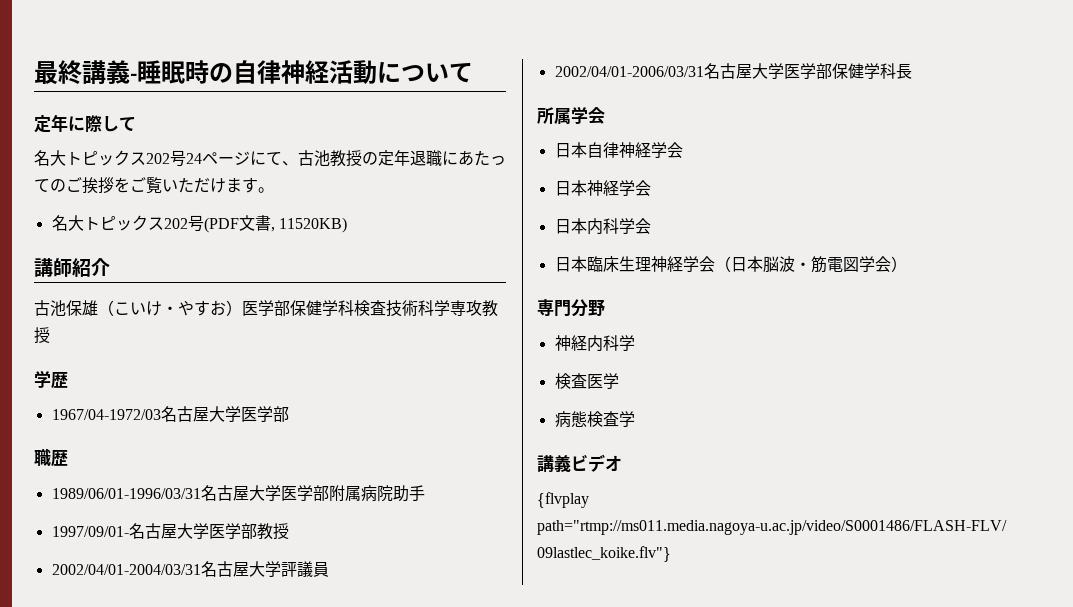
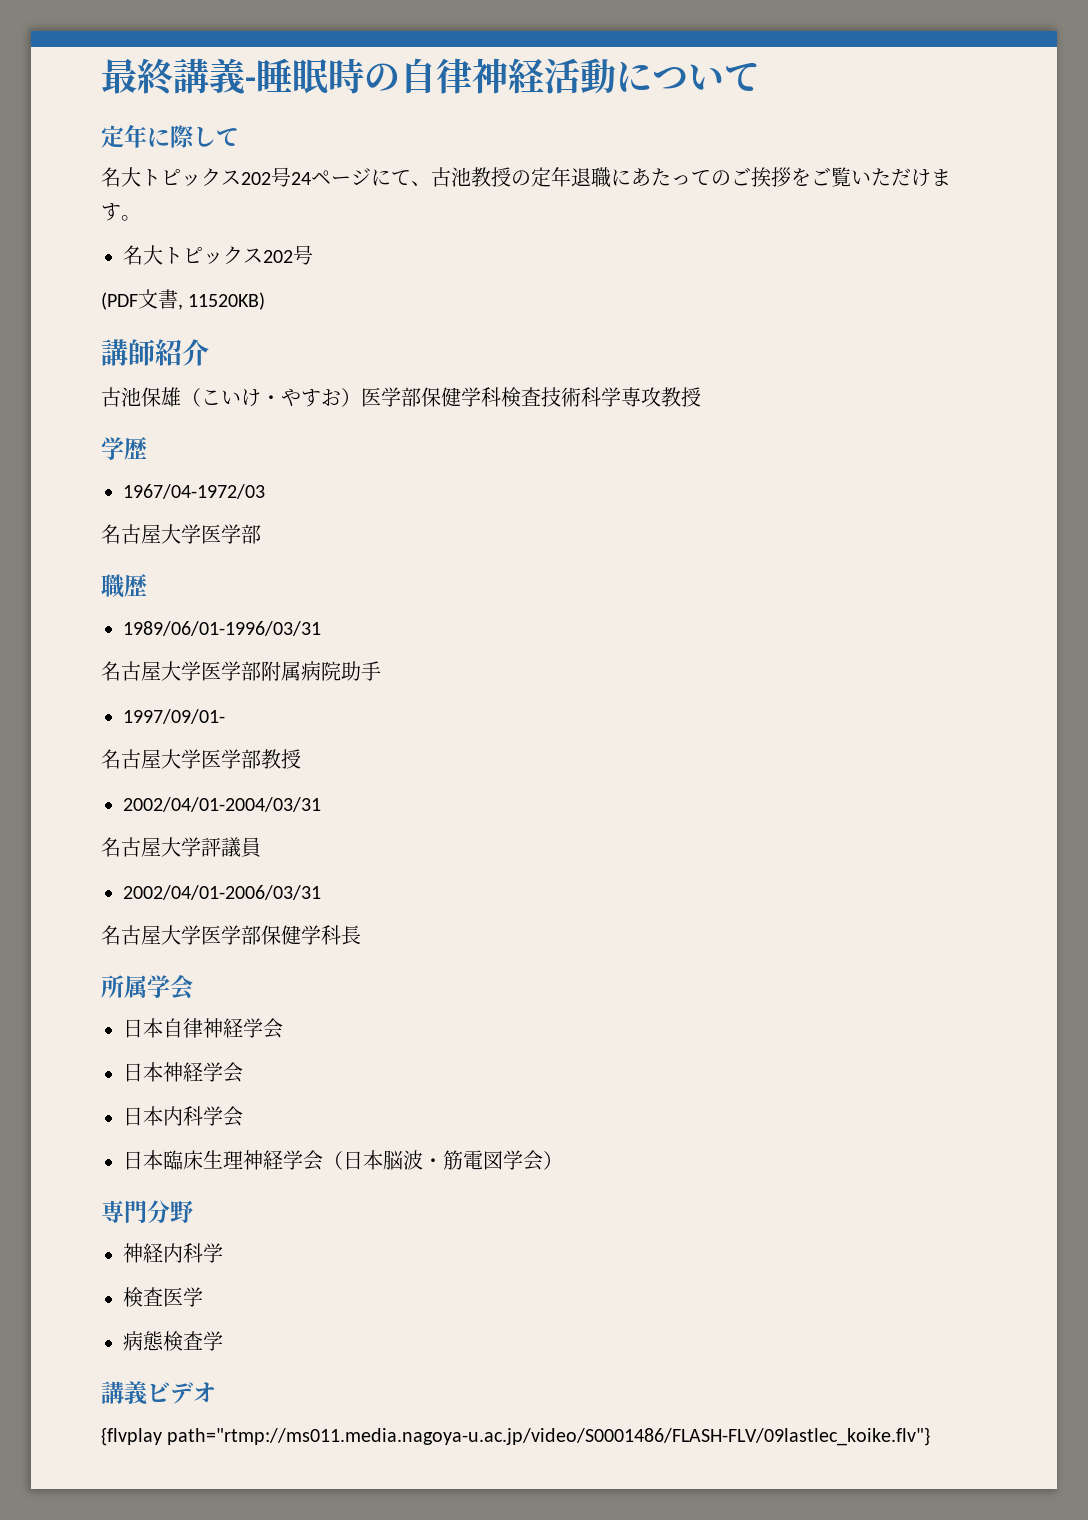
  名大トピックス202号24ページにて、古池教授の定年退職にあたってのご挨拶をご覧いただけます。
- 名大トピックス202号(PDF文書, 11520KB)
+ 名大トピックス202号
+ (PDF文書, 11520KB)
- 1967/04-1972/03名古屋大学医学部
+ 1967/04-1972/03
+ 名古屋大学医学部
- 1989/06/01-1996/03/31名古屋大学医学部附属病院助手
+ 1989/06/01-1996/03/31
+ 名古屋大学医学部附属病院助手
- 1997/09/01-名古屋大学医学部教授
+ 1997/09/01-
+ 名古屋大学医学部教授
- 2002/04/01-2004/03/31名古屋大学評議員
+ 2002/04/01-2004/03/31
+ 名古屋大学評議員
- 2002/04/01-2006/03/31名古屋大学医学部保健学科長
+ 2002/04/01-2006/03/31
+ 名古屋大学医学部保健学科長

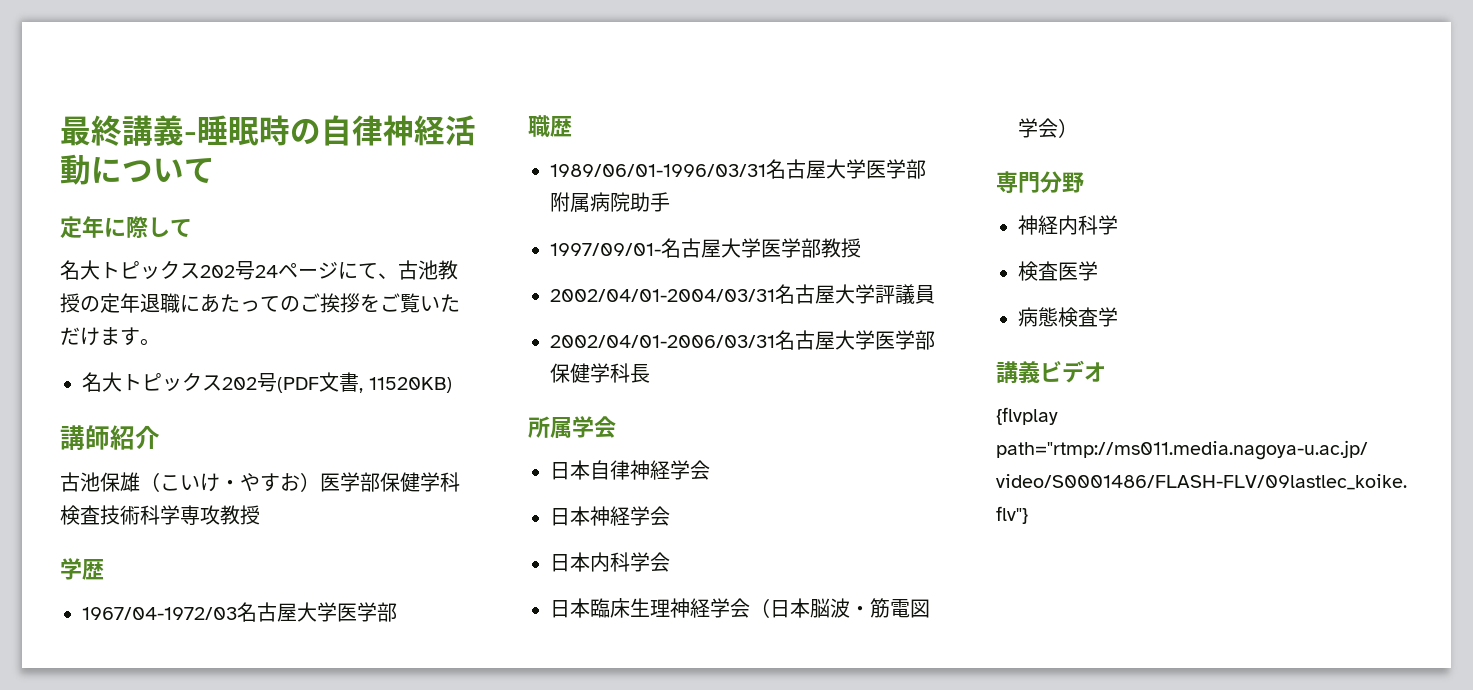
  名大トピックス202号24ページにて、古池教授の定年退職にあたってのご挨拶をご覧いただけます。
- 名大トピックス202号
- (PDF文書, 11520KB)
+ 名大トピックス202号(PDF文書, 11520KB)
- 1967/04-1972/03
- 名古屋大学医学部
+ 1967/04-1972/03名古屋大学医学部
- 1989/06/01-1996/03/31
- 名古屋大学医学部附属病院助手
+ 1989/06/01-1996/03/31名古屋大学医学部附属病院助手
- 1997/09/01-
- 名古屋大学医学部教授
+ 1997/09/01-名古屋大学医学部教授
- 2002/04/01-2004/03/31
- 名古屋大学評議員
+ 2002/04/01-2004/03/31名古屋大学評議員
- 2002/04/01-2006/03/31
- 名古屋大学医学部保健学科長
+ 2002/04/01-2006/03/31名古屋大学医学部保健学科長

